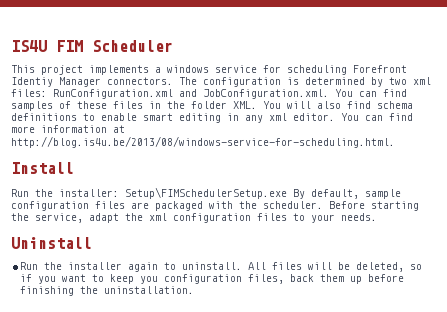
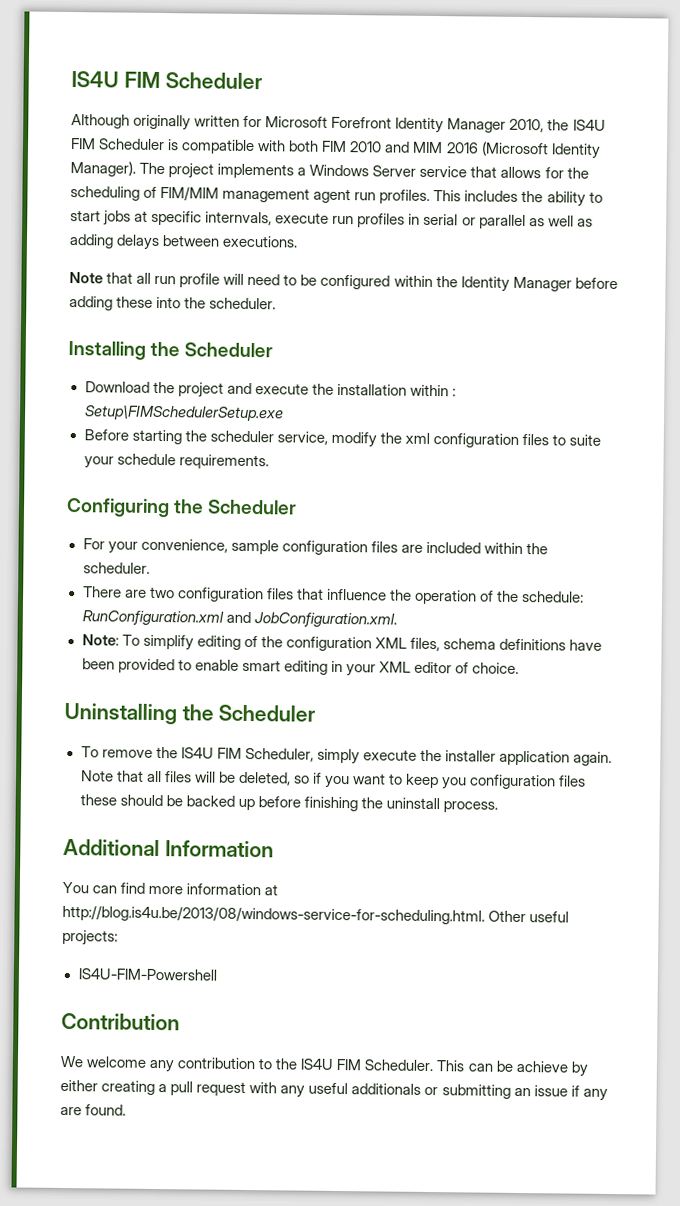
- This project implements a windows service for scheduling Forefront Identiy Manager connectors. The configuration is determined by two xml files: RunConfiguration.xml and JobConfiguration.xml. You can find samples of these files in the folder XML. You will also find schema definitions to enable smart editing in any xml editor. You can find more information at http://blog.is4u.be/2013/08/windows-service-for-scheduling.html.
- Install
- Run the installer: Setup\FIMSchedulerSetup.exe By default, sample configuration files are packaged with the scheduler. Before starting the service, adapt the xml configuration files to your needs.
- Uninstall
- Run the installer again to uninstall. All files will be deleted, so if you want to keep you configuration files, back them up before finishing the uninstallation.
+ Although originally written for Microsoft Forefront Identity Manager 2010, the IS4U FIM Scheduler is compatible with both FIM 2010 and MIM 2016 (Microsoft Identity Manager). The project implements a Windows Server service that allows for the scheduling of FIM/MIM management agent run profiles. This includes the ability to start jobs at specific internvals, execute run profiles in serial or parallel as well as adding delays between executions.
+ Note that all run profile will need to be configured within the Identity Manager before adding these into the scheduler.
+ Installing the Scheduler
+ Download the project and execute the installation within : Setup\FIMSchedulerSetup.exe
+ Before starting the scheduler service, modify the xml configuration files to suite your schedule requirements.
+ Configuring the Scheduler
+ For your convenience, sample configuration files are included within the scheduler.
+ There are two configuration files that influence the operation of the schedule: RunConfiguration.xml and JobConfiguration.xml.
+ Note: To simplify editing of the configuration XML files, schema definitions have been provided to enable smart editing in your XML editor of choice.
+ Uninstalling the Scheduler
+ To remove the IS4U FIM Scheduler, simply execute the installer application again. Note that all files will be deleted, so if you want to keep you configuration files these should be backed up before finishing the uninstall process.
+ Additional Information
+ You can find more information at http://blog.is4u.be/2013/08/windows-service-for-scheduling.html. Other useful projects:
+ IS4U-FIM-Powershell
+ Contribution
+ We welcome any contribution to the IS4U FIM Scheduler. This can be achieve by either creating a pull request with any useful additionals or submitting an issue if any are found.

